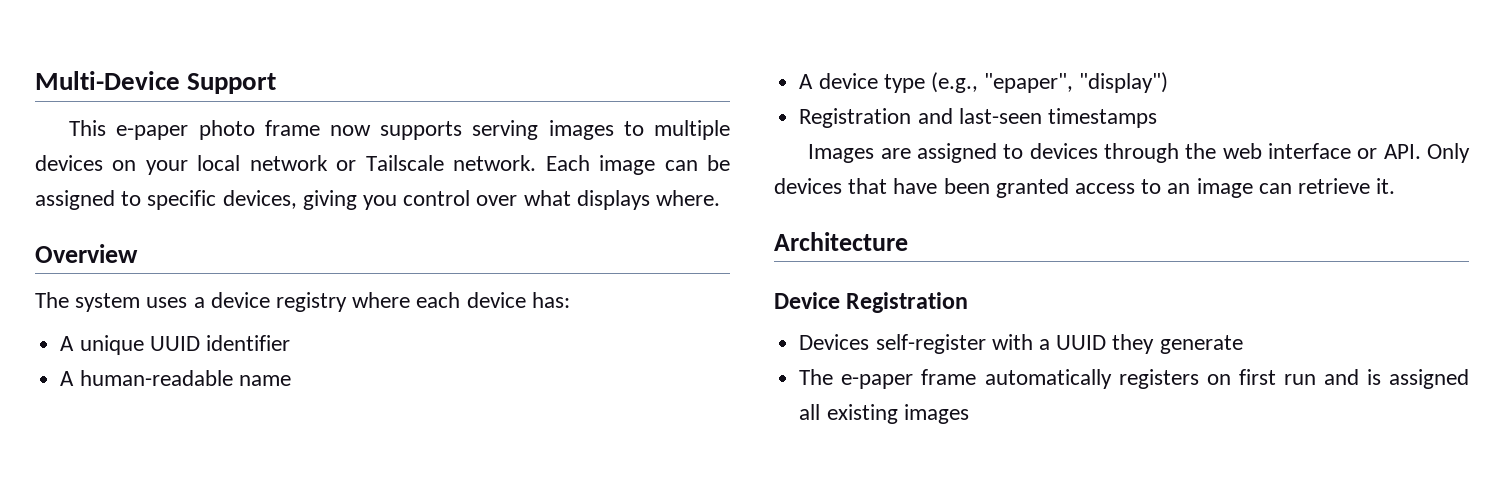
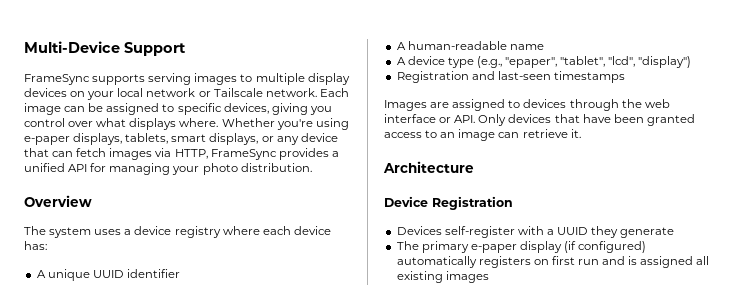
- This e-paper photo frame now supports serving images to multiple devices on your local network or Tailscale network.
+ FrameSync supports serving images to multiple display devices on your local network or Tailscale network.
+ Whether you're using e-paper displays, tablets, smart displays, or any device that can fetch images via HTTP, FrameSync provides a unified API for managing your photo distribution.
- A device type (e.g., "epaper", "display")
+ A device type (e.g., "epaper", "tablet", "lcd", "display")
- The e-paper frame automatically registers on first run and is assigned all existing images
+ The primary e-paper display (if configured) automatically registers on first run and is assigned all existing images

